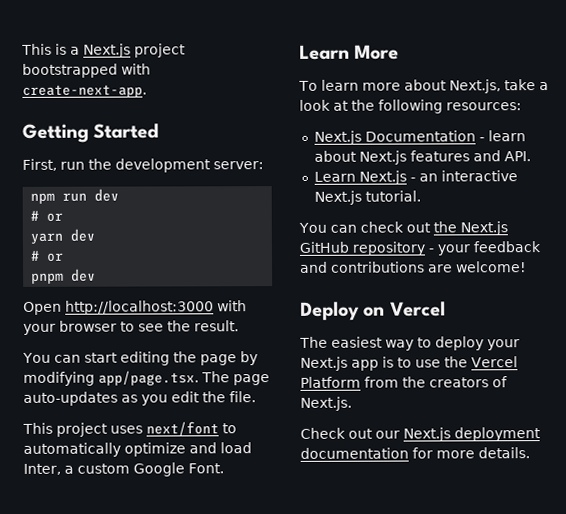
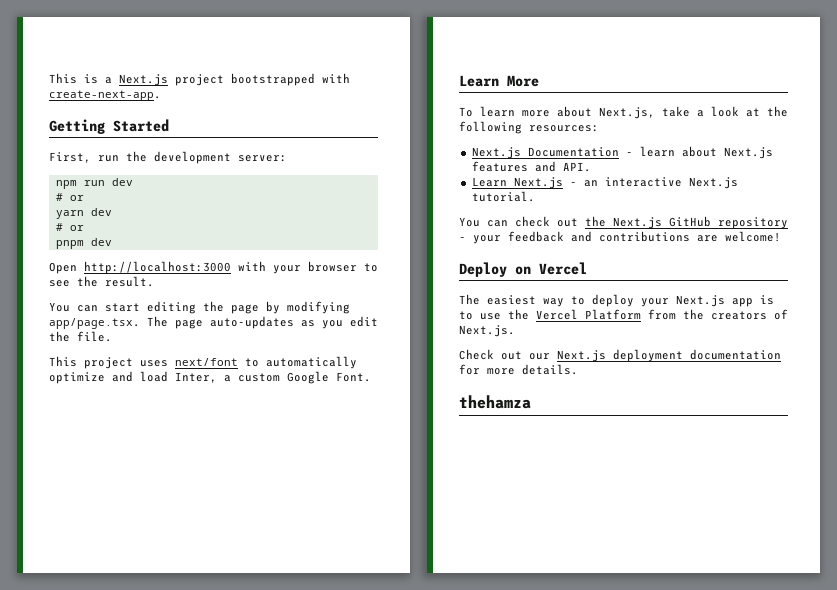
+ thehamza

